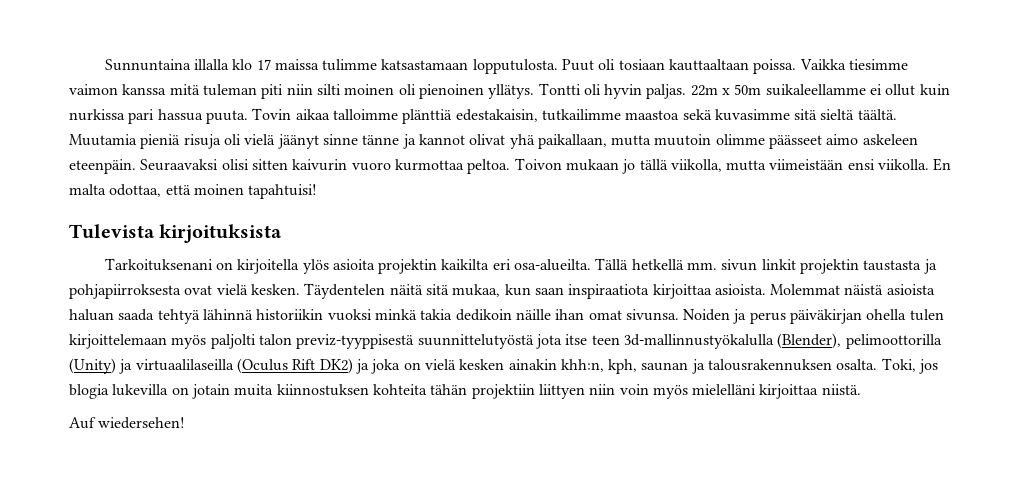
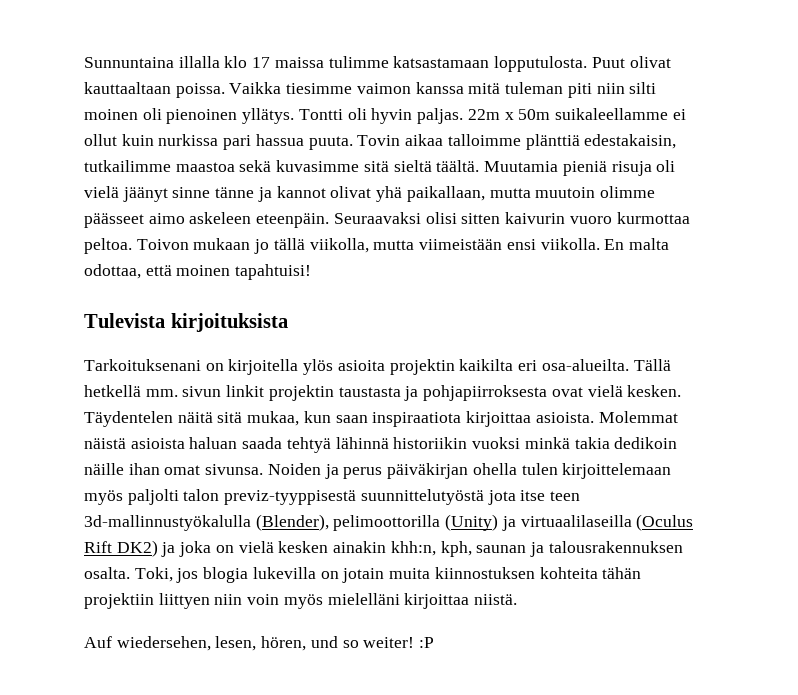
- Puut oli tosiaan kauttaaltaan poissa.
+ Puut olivat kauttaaltaan poissa.
- Auf wiedersehen!
+ Auf wiedersehen, lesen, hören, und so weiter! :P

